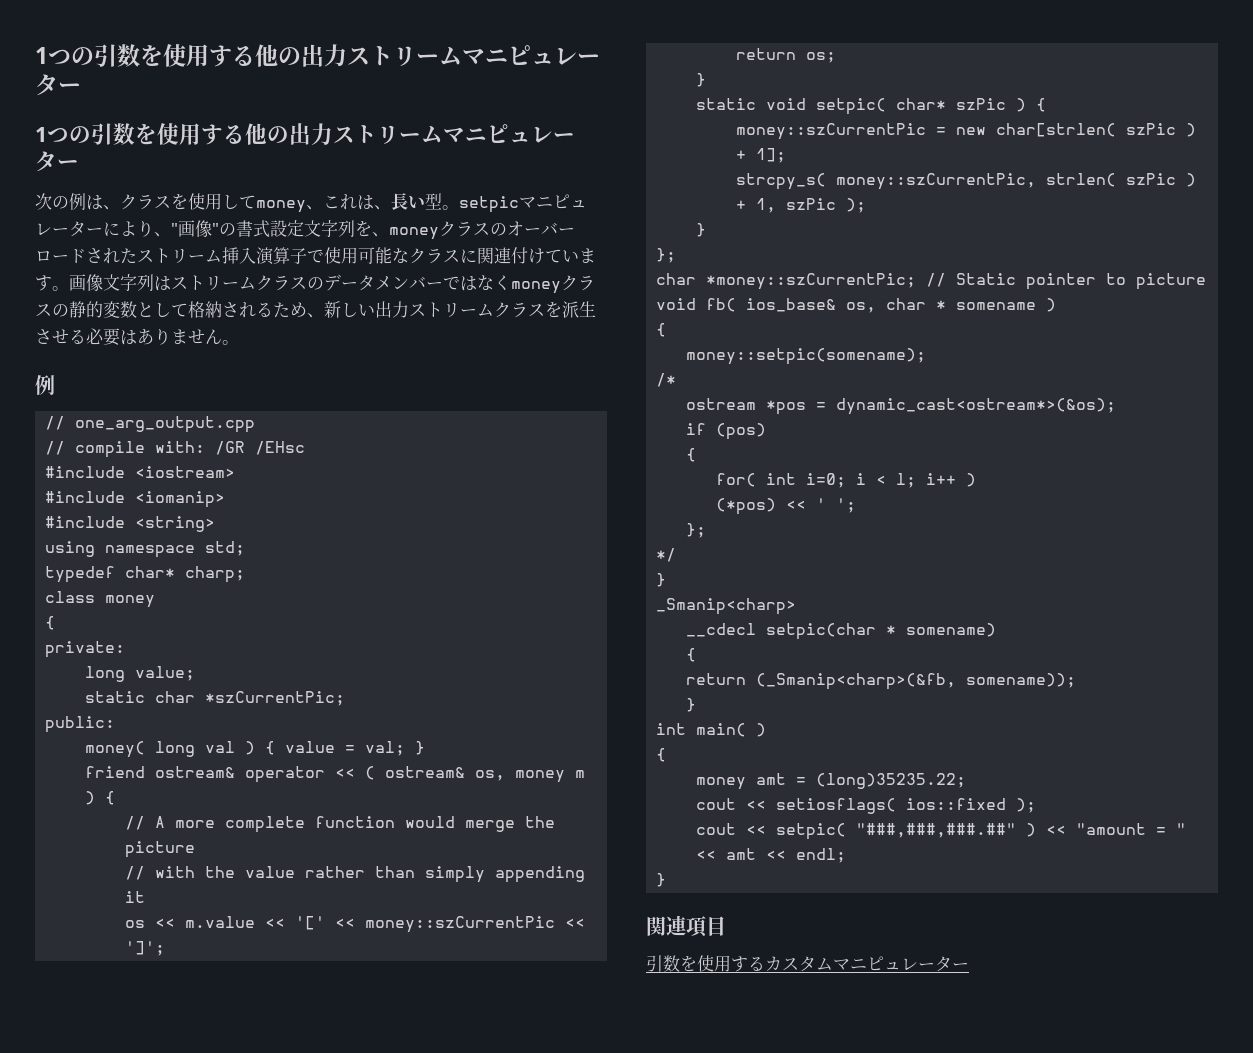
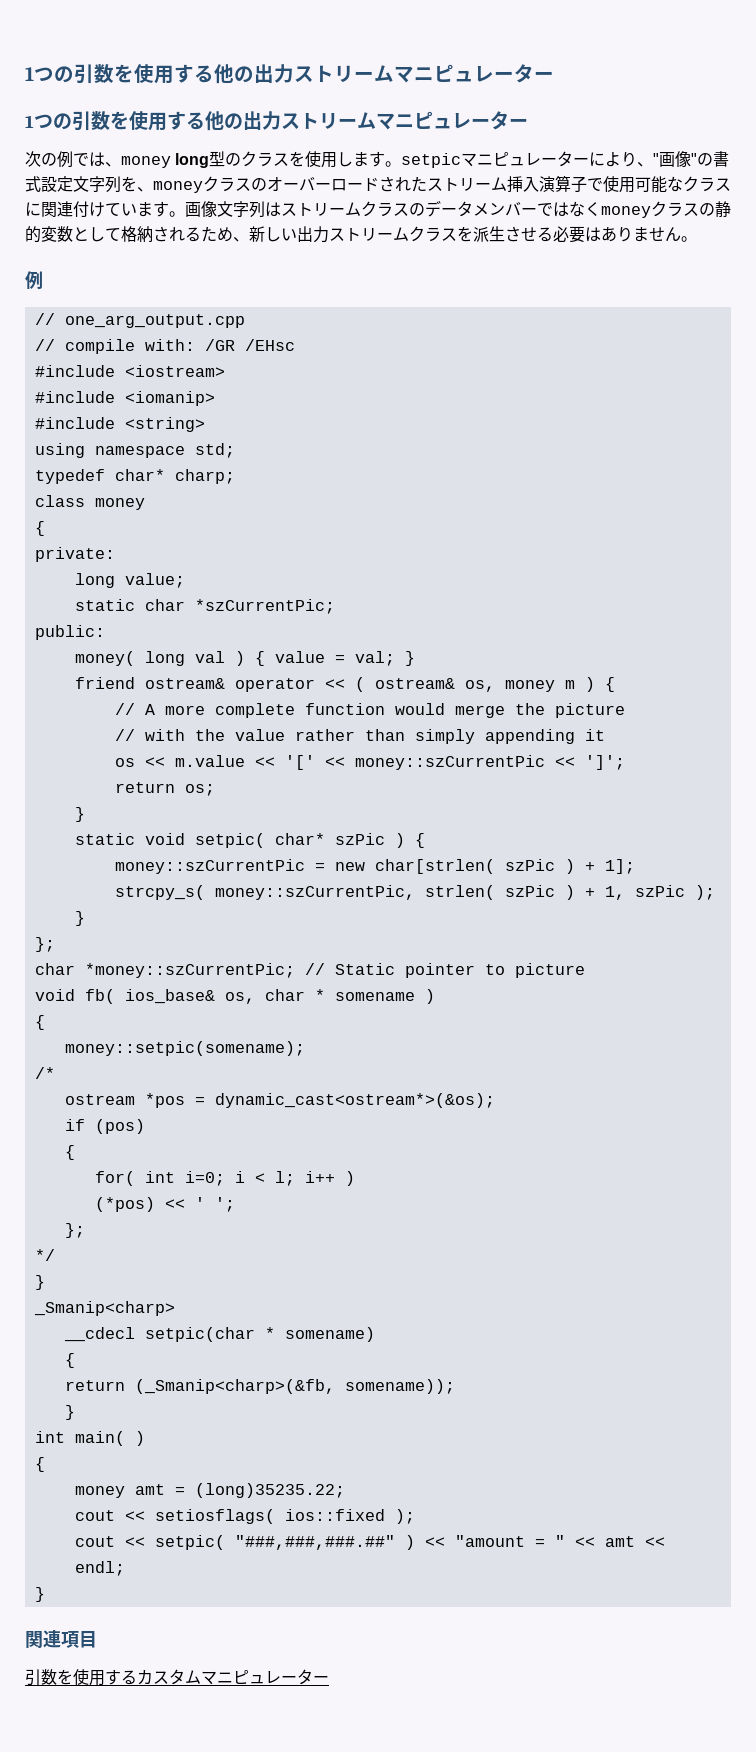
- 次の例は、クラスを使用してmoney、これは、長い型。setpicマニピュレーターにより、"画像"の書式設定文字列を、moneyクラスのオーバーロードされたストリーム挿入演算子で使用可能なクラスに関連付けています。
+ 次の例では、money long型のクラスを使用します。setpicマニピュレーターにより、"画像"の書式設定文字列を、moneyクラスのオーバーロードされたストリーム挿入演算子で使用可能なクラスに関連付けています。

